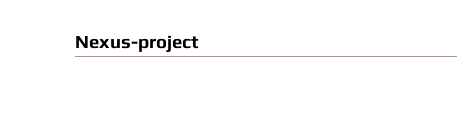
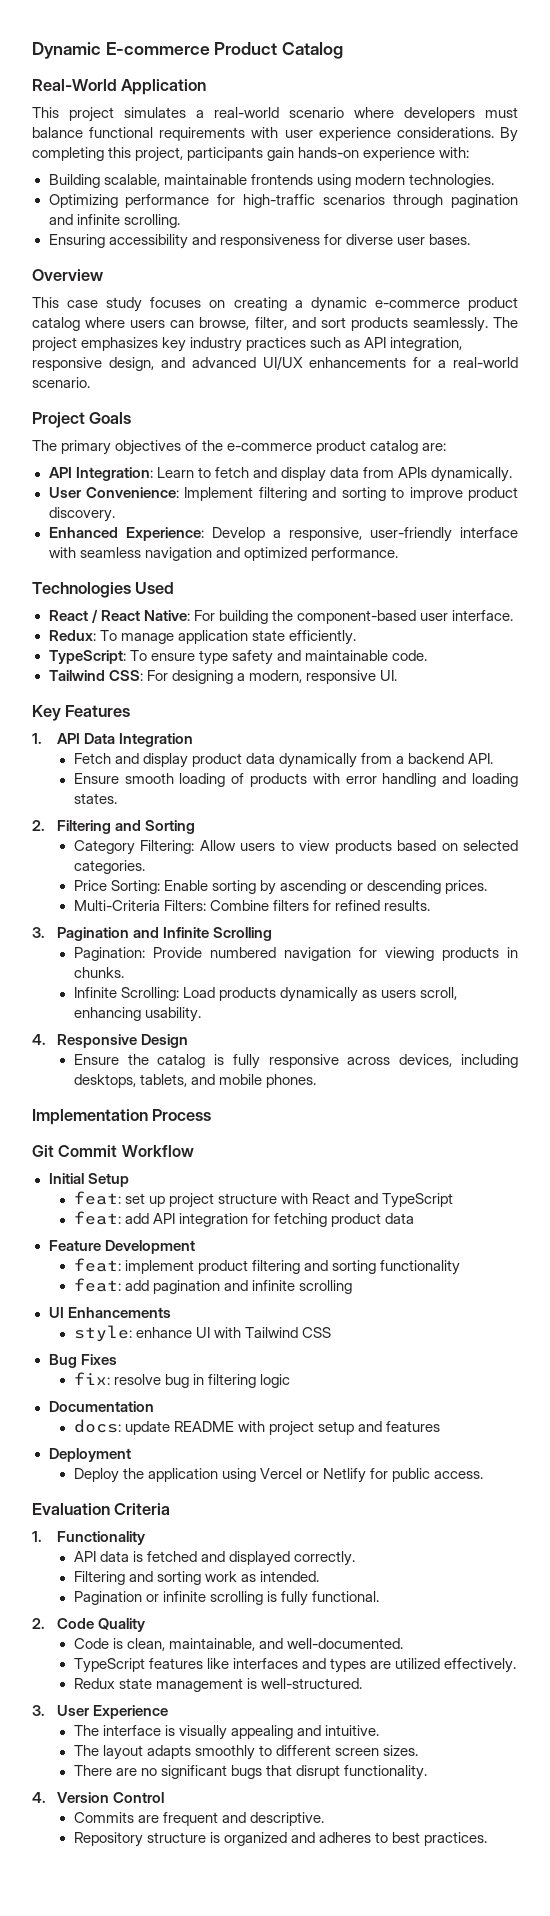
- Nexus-project
+ Dynamic E-commerce Product Catalog
+ Real-World Application
+ This project simulates a real-world scenario where developers must balance functional requirements with user experience considerations. By completing this project, participants gain hands-on experience with:
+ Building scalable, maintainable frontends using modern technologies.
+ Optimizing performance for high-traffic scenarios through pagination and infinite scrolling.
+ Ensuring accessibility and responsiveness for diverse user bases.
+ Overview
+ This case study focuses on creating a dynamic e-commerce product catalog where users can browse, filter, and sort products seamlessly. The project emphasizes key industry practices such as API integration, responsive design, and advanced UI/UX enhancements for a real-world scenario.
+ Project Goals
+ The primary objectives of the e-commerce product catalog are:
+ API Integration: Learn to fetch and display data from APIs dynamically.
+ User Convenience: Implement filtering and sorting to improve product discovery.
+ Enhanced Experience: Develop a responsive, user-friendly interface with seamless navigation and optimized performance.
+ Technologies Used
+ React / React Native: For building the component-based user interface.
+ Redux: To manage application state efficiently.
+ TypeScript: To ensure type safety and maintainable code.
+ Tailwind CSS: For designing a modern, responsive UI.
+ Key Features
+ 1. API Data Integration
+ Fetch and display product data dynamically from a backend API.
+ Ensure smooth loading of products with error handling and loading states.
+ 2. Filtering and Sorting
+ Category Filtering: Allow users to view products based on selected categories.
+ Price Sorting: Enable sorting by ascending or descending prices.
+ Multi-Criteria Filters: Combine filters for refined results.
+ 3. Pagination and Infinite Scrolling
+ Pagination: Provide numbered navigation for viewing products in chunks.
+ Infinite Scrolling: Load products dynamically as users scroll, enhancing usability.
+ 4. Responsive Design
+ Ensure the catalog is fully responsive across devices, including desktops, tablets, and mobile phones.
+ Implementation Process
+ Git Commit Workflow
+ Initial Setup
+ feat: set up project structure with React and TypeScript
+ feat: add API integration for fetching product data
+ Feature Development
+ feat: implement product filtering and sorting functionality
+ feat: add pagination and infinite scrolling
+ UI Enhancements
+ style: enhance UI with Tailwind CSS
+ Bug Fixes
+ fix: resolve bug in filtering logic
+ Documentation
+ docs: update README with project setup and features
+ Deployment
+ Deploy the application using Vercel or Netlify for public access.
+ Evaluation Criteria
+ 1. Functionality
+ API data is fetched and displayed correctly.
+ Filtering and sorting work as intended.
+ Pagination or infinite scrolling is fully functional.
+ 2. Code Quality
+ Code is clean, maintainable, and well-documented.
+ TypeScript features like interfaces and types are utilized effectively.
+ Redux state management is well-structured.
+ 3. User Experience
+ The interface is visually appealing and intuitive.
+ The layout adapts smoothly to different screen sizes.
+ There are no significant bugs that disrupt functionality.
+ 4. Version Control
+ Commits are frequent and descriptive.
+ Repository structure is organized and adheres to best practices.

